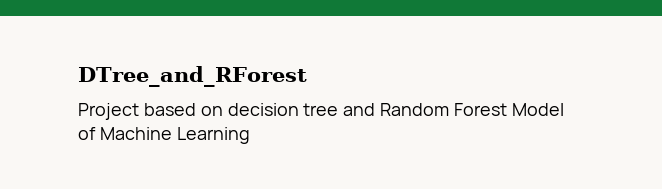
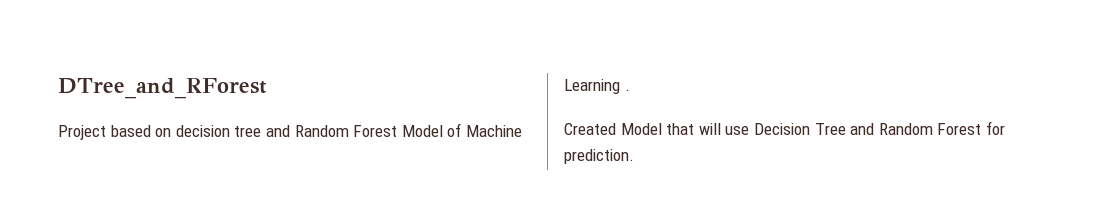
- Project based on decision tree and Random Forest Model of Machine Learning
+ Project based on decision tree and Random Forest Model of Machine Learning .
+ Created Model that will use Decision Tree and Random Forest for prediction.

